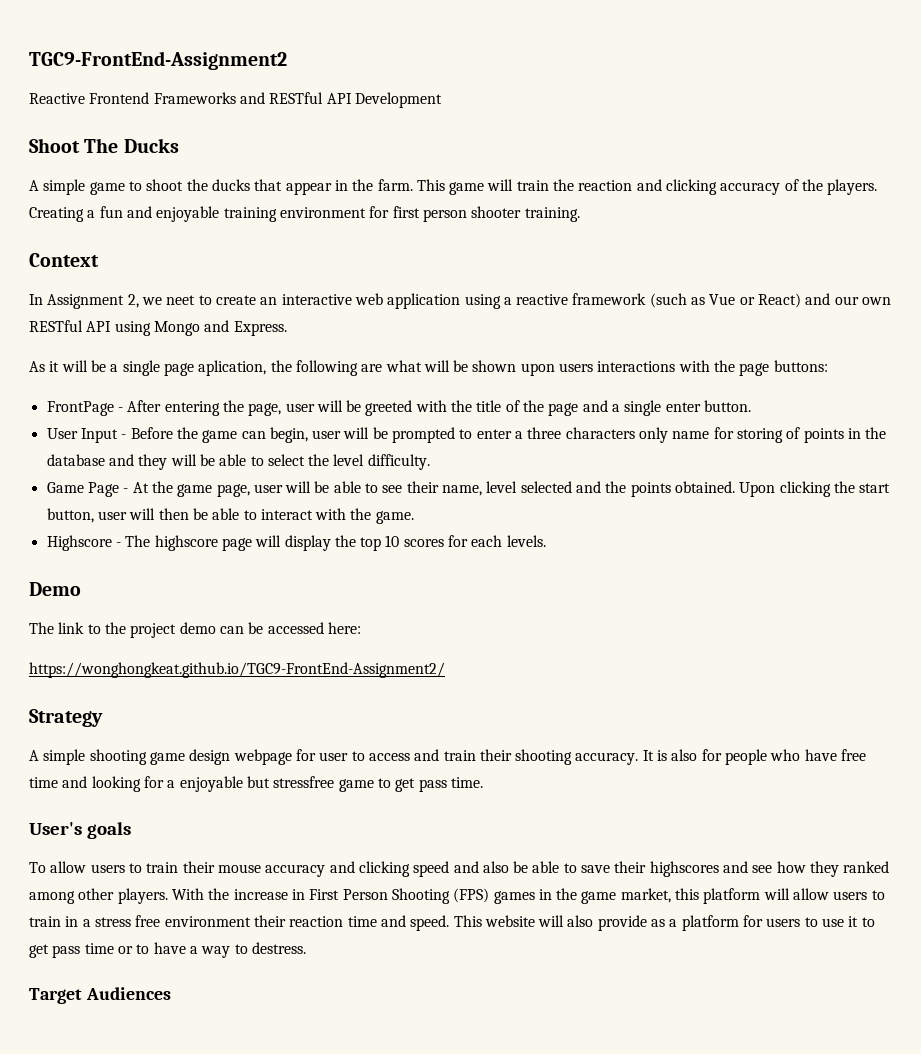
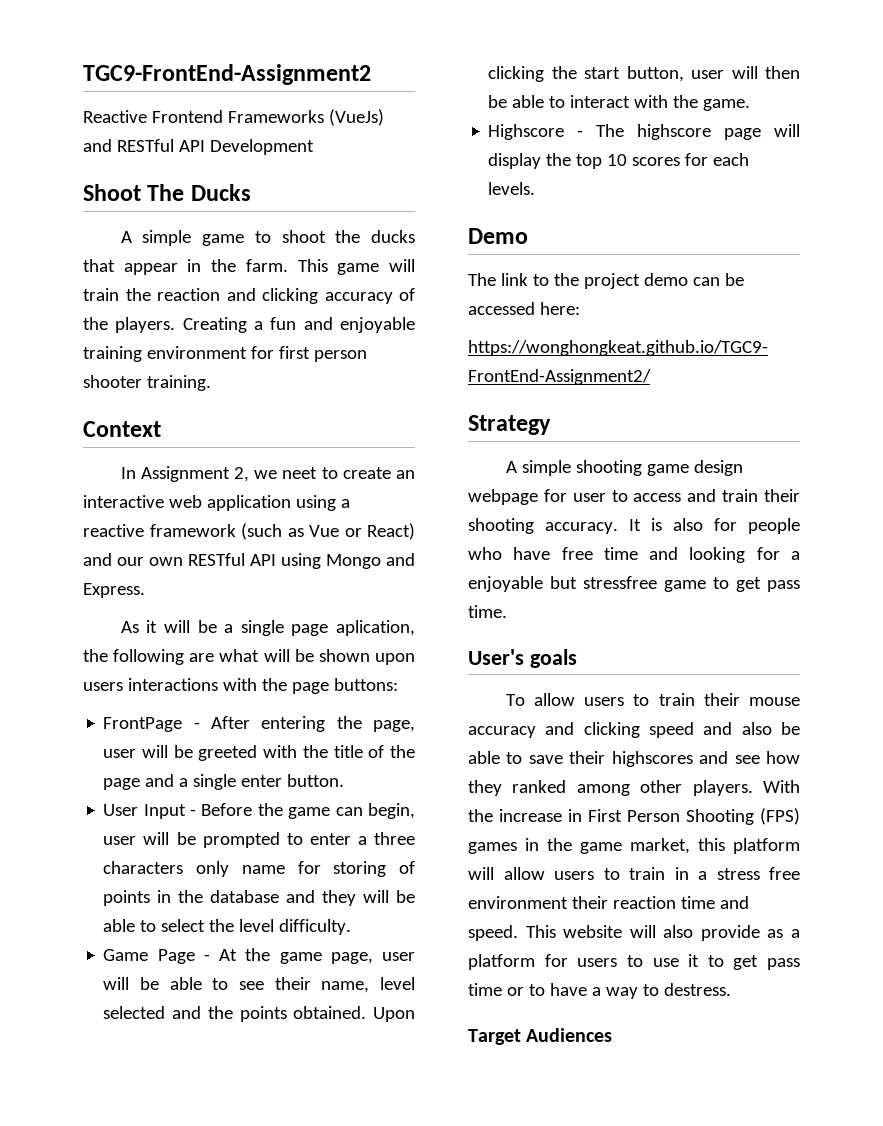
- Reactive Frontend Frameworks and RESTful API Development
+ Reactive Frontend Frameworks (VueJs) and RESTful API Development

